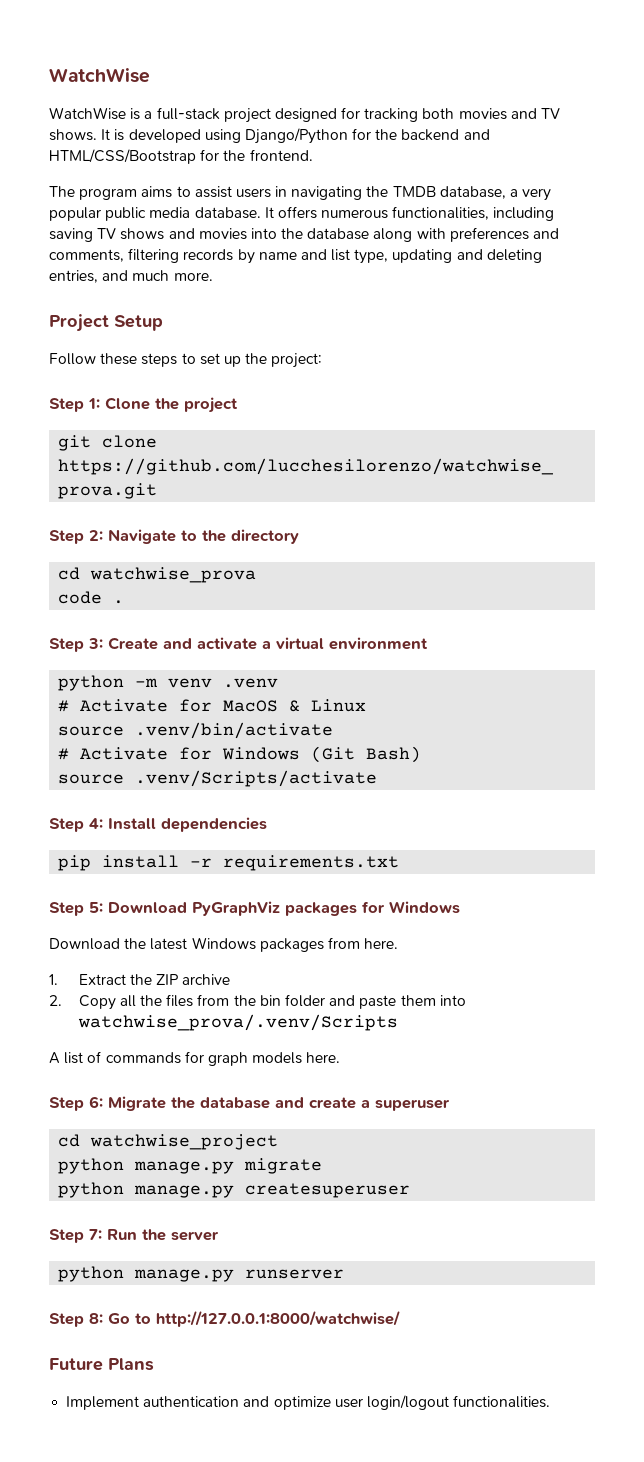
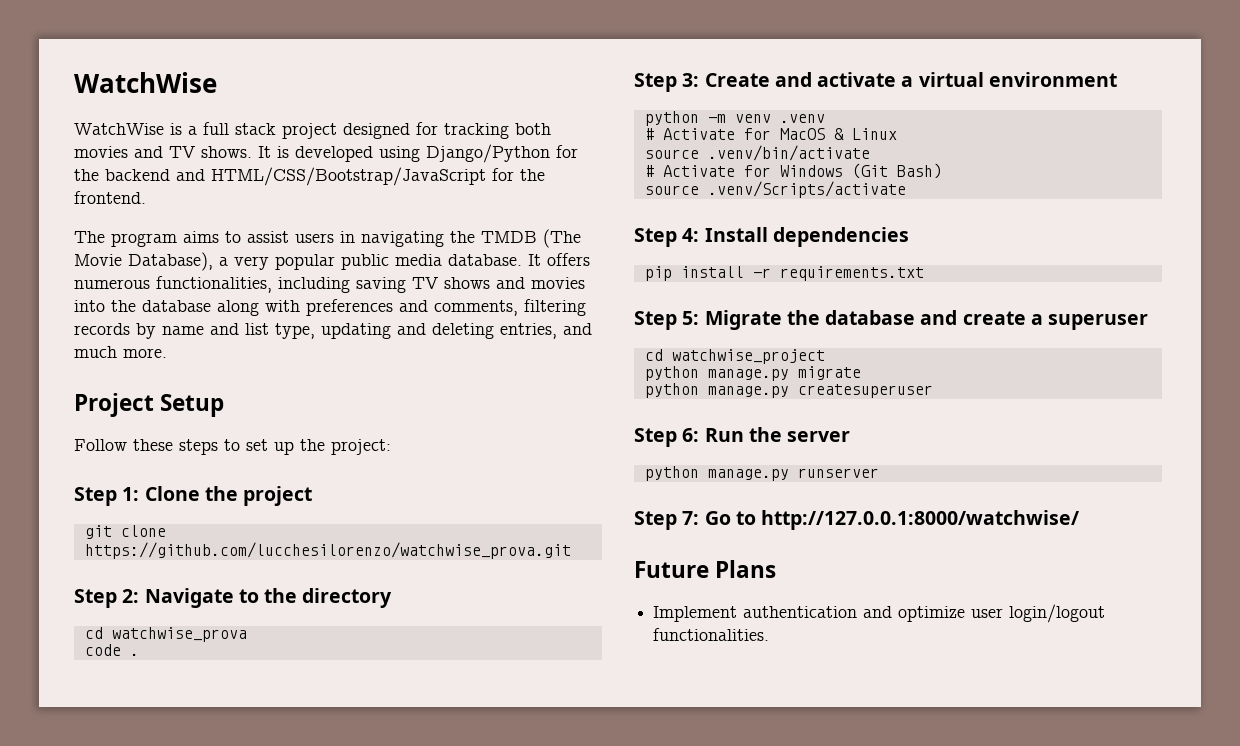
- WatchWise is a full-stack project designed for tracking both movies and TV shows.
+ WatchWise is a full stack project designed for tracking both movies and TV shows.
- It is developed using Django/Python for the backend and HTML/CSS/Bootstrap for the frontend.
+ It is developed using Django/Python for the backend and HTML/CSS/Bootstrap/JavaScript for the frontend.
- The program aims to assist users in navigating the TMDB database, a very popular public media database.
+ The program aims to assist users in navigating the TMDB (The Movie Database), a very popular public media database.
- Step 5: Download PyGraphViz packages for Windows
- Download the latest Windows packages from here.
- 1. Extract the ZIP archive
- 2. Copy all the files from the bin folder and paste them into watchwise_prova/.venv/Scripts
- A list of commands for graph models here.
- Step 6: Migrate the database and create a superuser
+ Step 5: Migrate the database and create a superuser
- Step 7: Run the server
+ Step 6: Run the server
- Step 8: Go to http://127.0.0.1:8000/watchwise/
+ Step 7: Go to http://127.0.0.1:8000/watchwise/

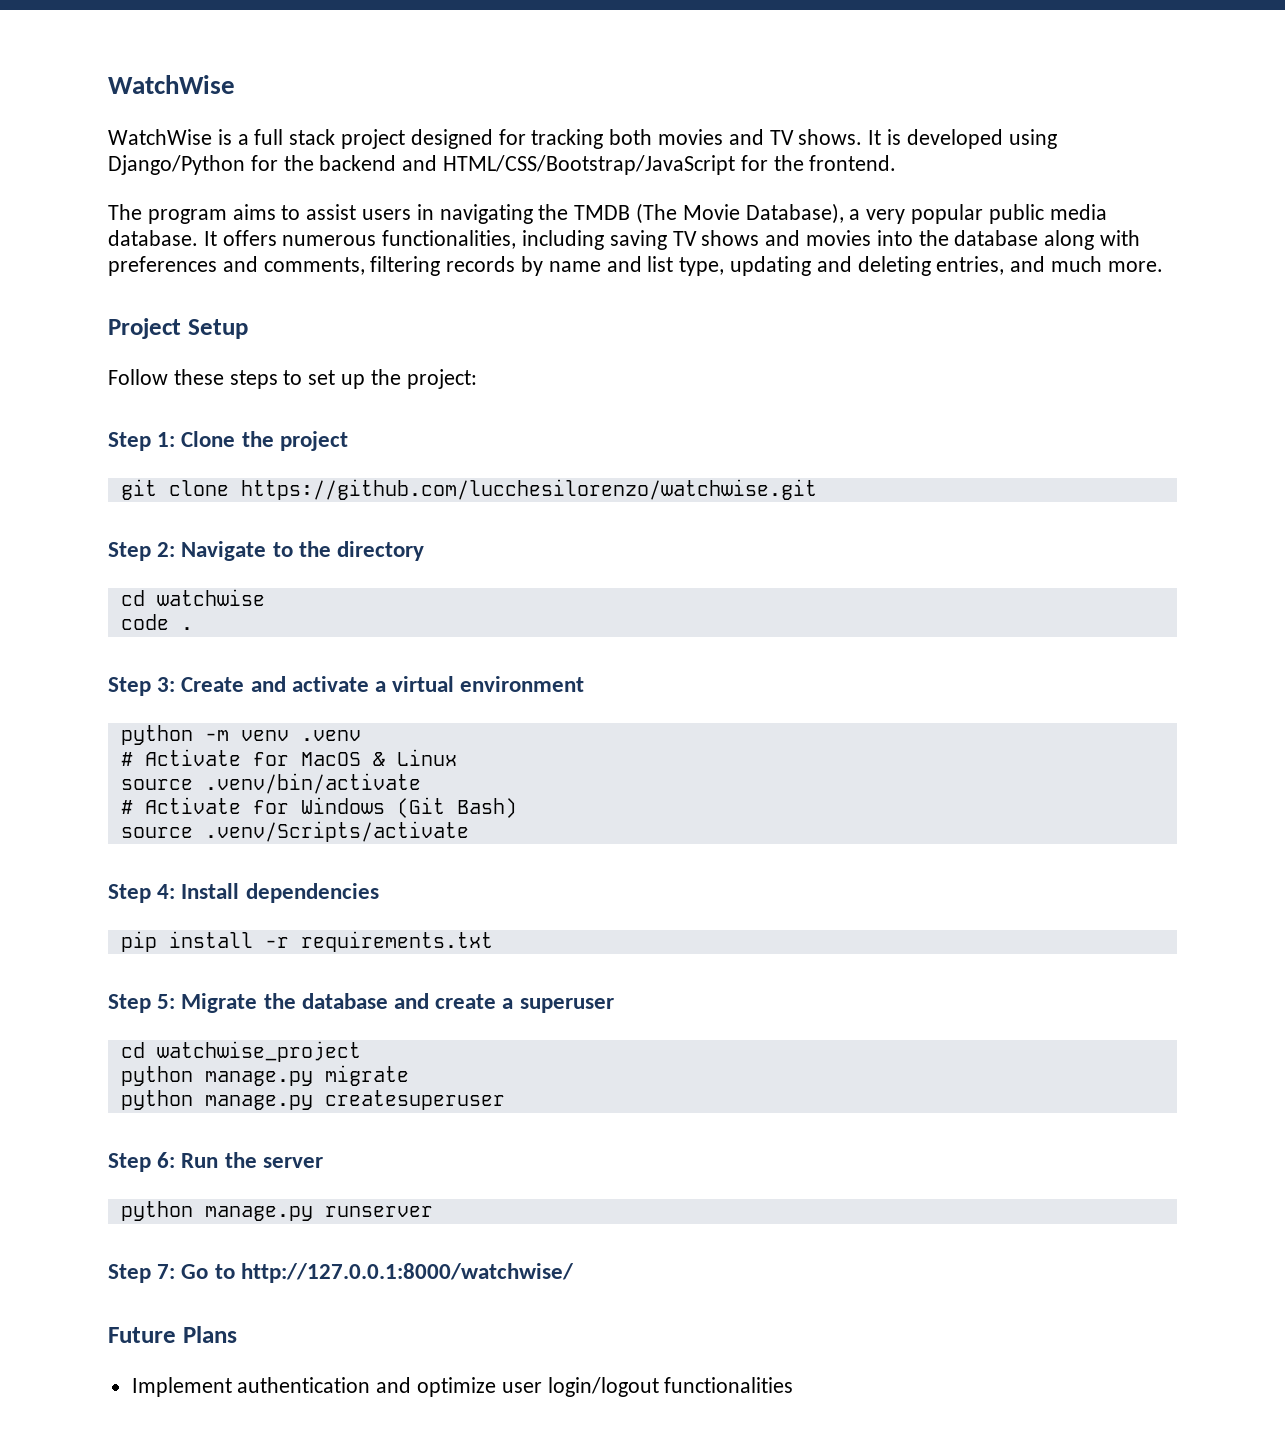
- git clone https://github.com/lucchesilorenzo/watchwise_prova.git
+ git clone https://github.com/lucchesilorenzo/watchwise.git
- cd watchwise_prova
+ cd watchwise
- Implement authentication and optimize user login/logout functionalities.
+ Implement authentication and optimize user login/logout functionalities

